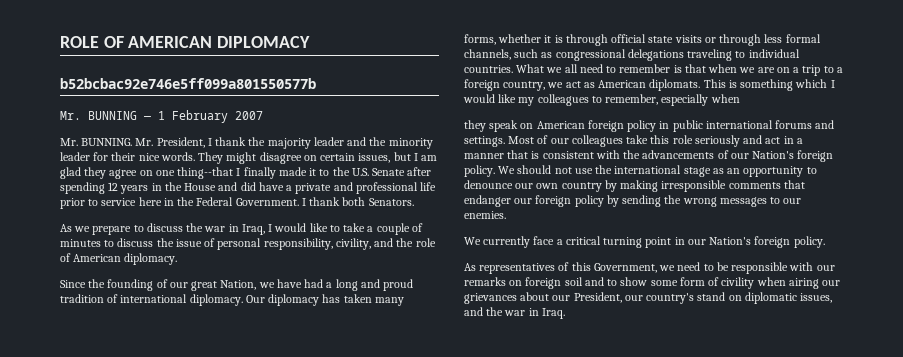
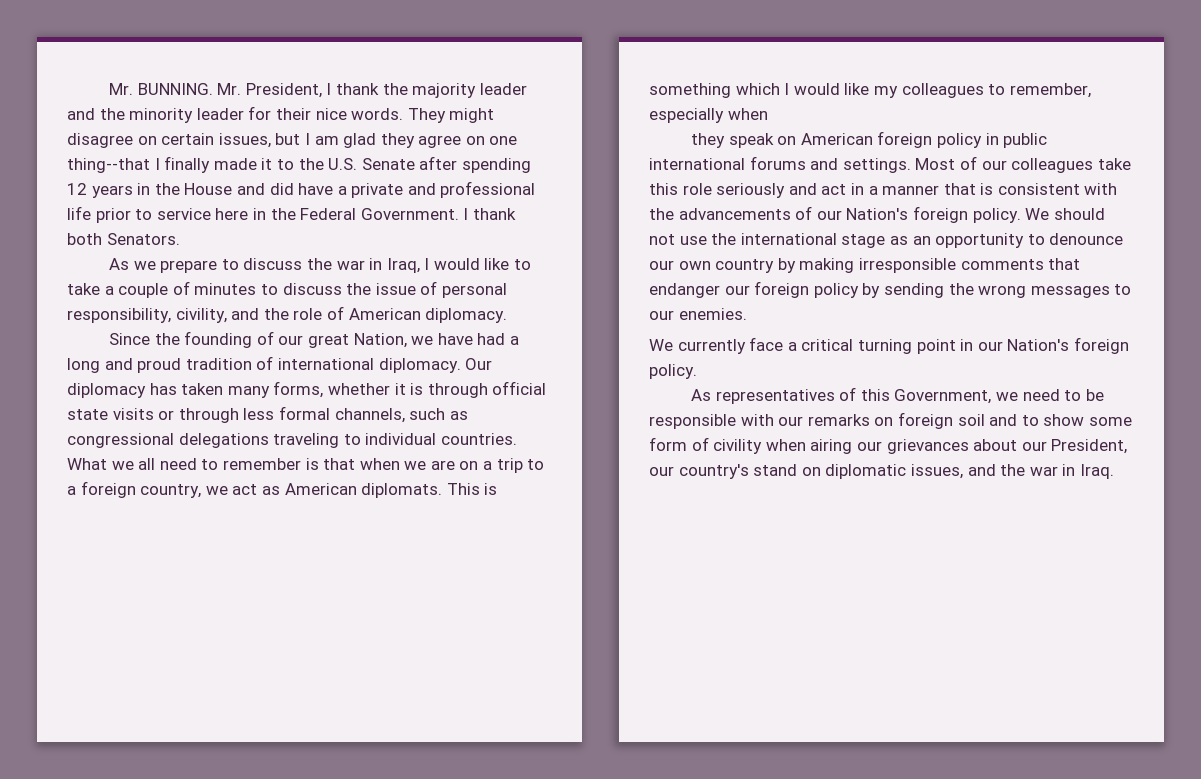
- ROLE OF AMERICAN DIPLOMACY
- b52bcbac92e746e5ff099a801550577b
- Mr. BUNNING — 1 February 2007

